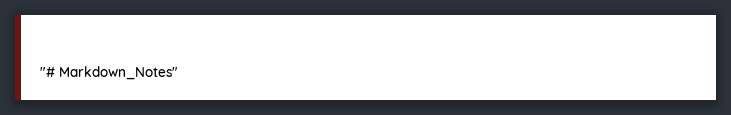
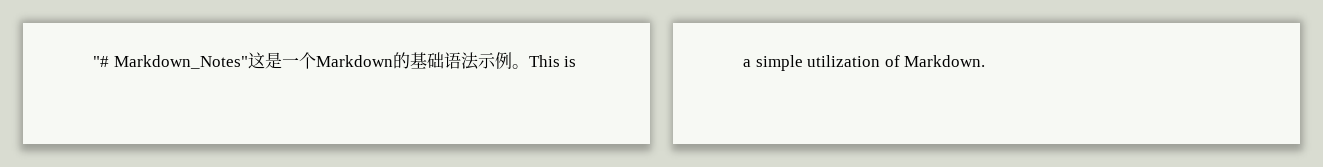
- "# Markdown_Notes"
+ "# Markdown_Notes"这是一个Markdown的基础语法示例。This is a simple utilization of Markdown.

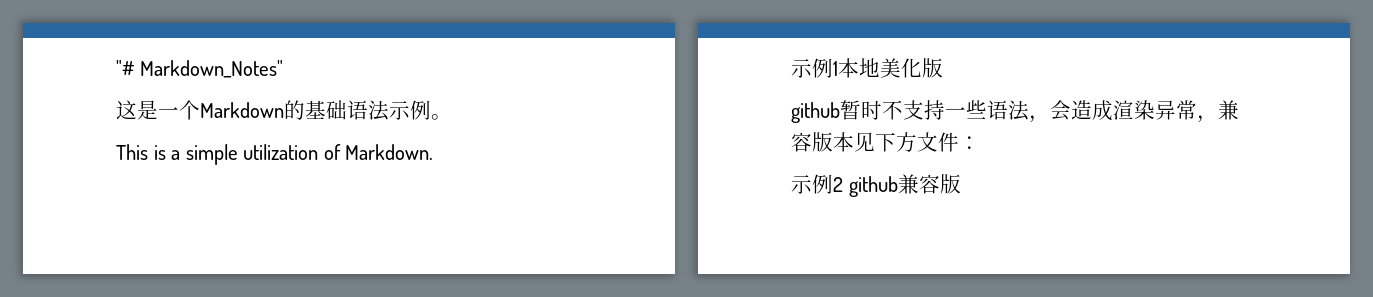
- "# Markdown_Notes"这是一个Markdown的基础语法示例。This is a simple utilization of Markdown.
+ "# Markdown_Notes"
+ 这是一个Markdown的基础语法示例。
+ This is a simple utilization of Markdown.
+ 示例1本地美化版
+ github暂时不支持一些语法，会造成渲染异常，兼容版本见下方文件：
+ 示例2 github兼容版

